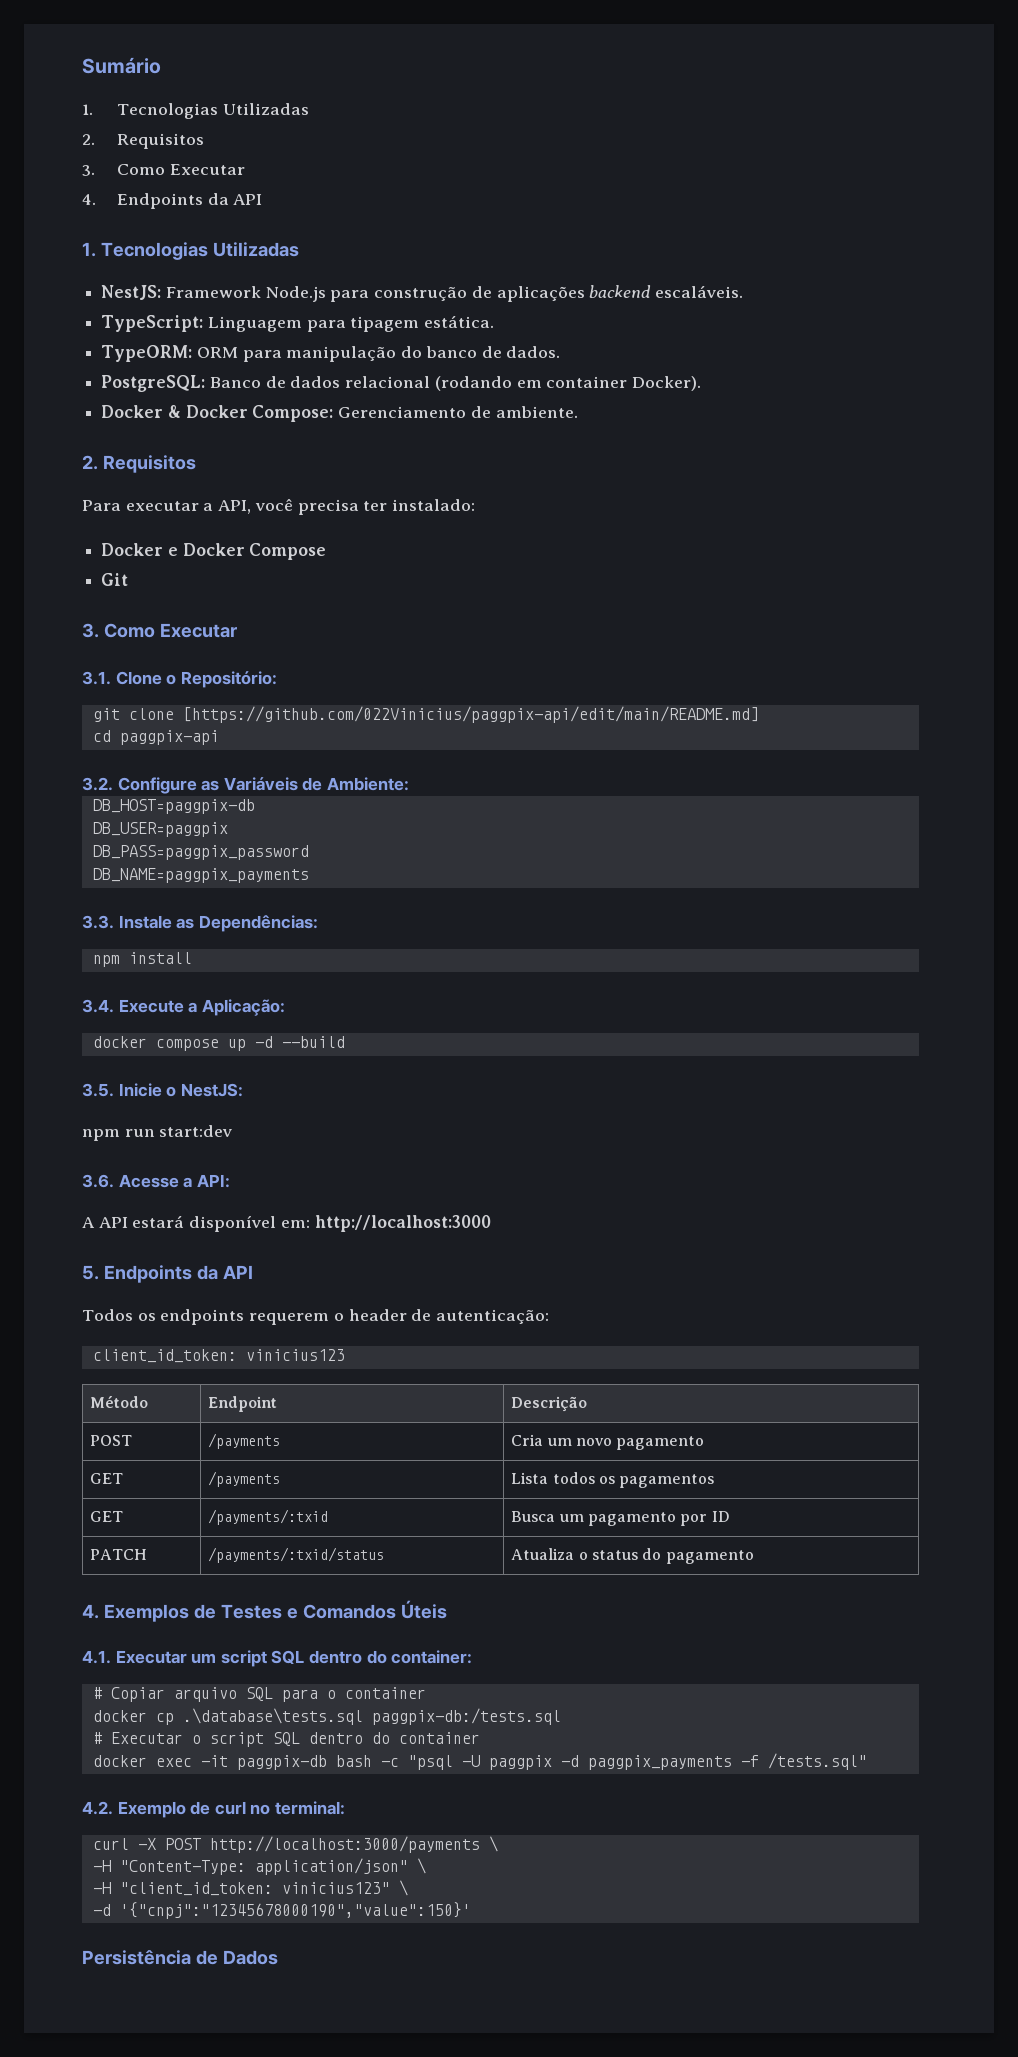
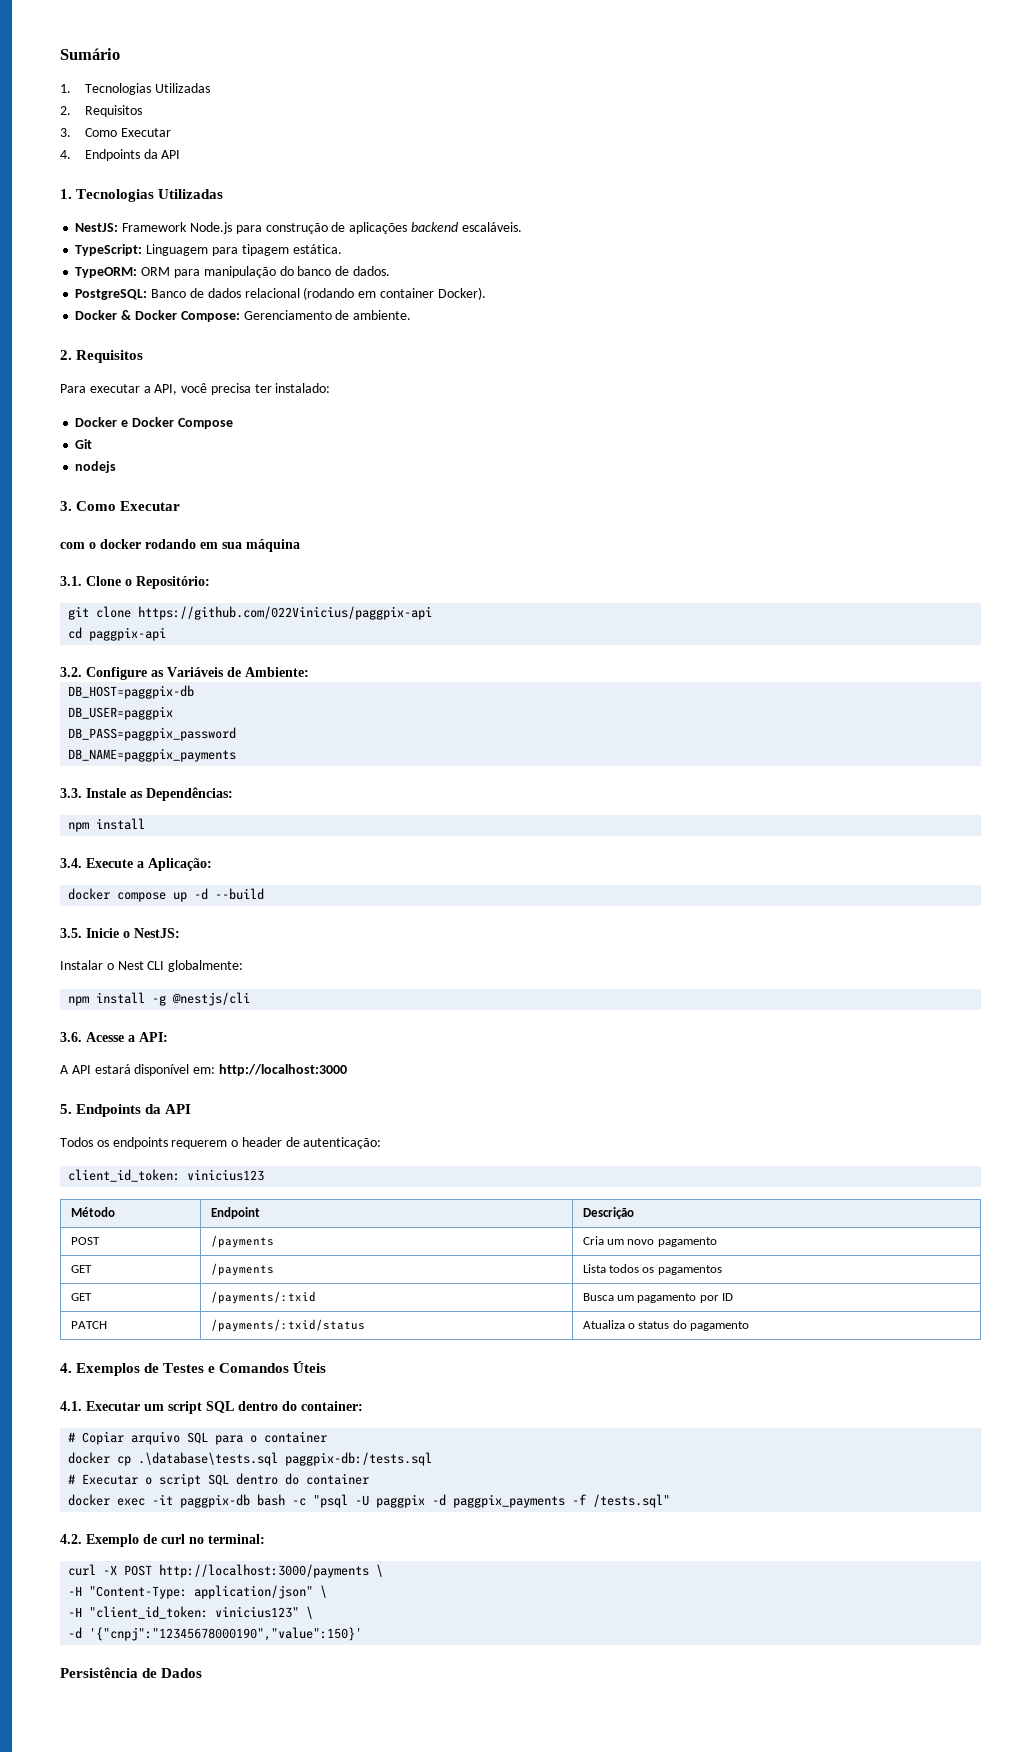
  Git
+ nodejs
  3. Como Executar
+ com o docker rodando em sua máquina
- git clone [https://github.com/022Vinicius/paggpix-api/edit/main/README.md]
+ git clone https://github.com/022Vinicius/paggpix-api
- npm run start:dev
+ Instalar o Nest CLI globalmente:
+ npm install -g @nestjs/cli

